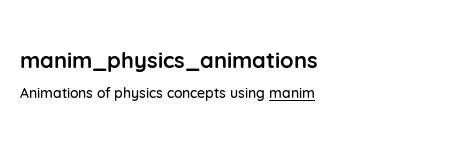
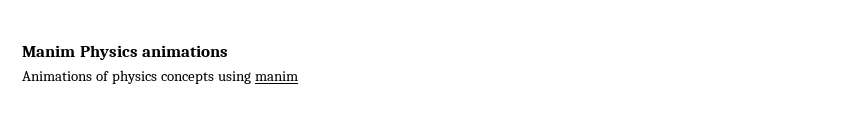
- manim_physics_animations
+ Manim Physics animations

